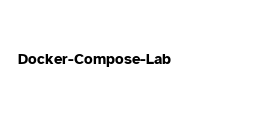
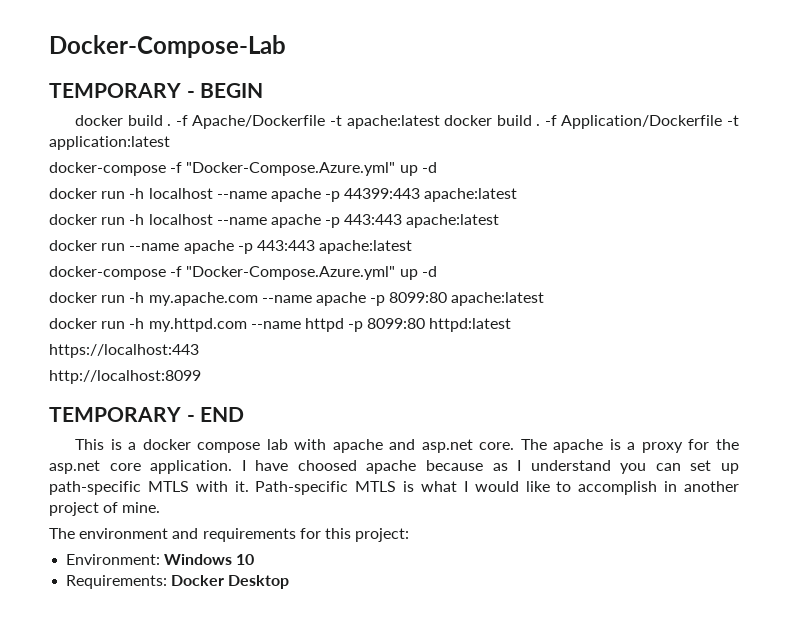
+ TEMPORARY - BEGIN
+ docker build . -f Apache/Dockerfile -t apache:latest docker build . -f Application/Dockerfile -t application:latest
+ docker-compose -f "Docker-Compose.Azure.yml" up -d
+ docker run -h localhost --name apache -p 44399:443 apache:latest
+ docker run -h localhost --name apache -p 443:443 apache:latest
+ docker run --name apache -p 443:443 apache:latest
+ docker-compose -f "Docker-Compose.Azure.yml" up -d
+ docker run -h my.apache.com --name apache -p 8099:80 apache:latest
+ docker run -h my.httpd.com --name httpd -p 8099:80 httpd:latest
+ https://localhost:443
+ http://localhost:8099
+ TEMPORARY - END
+ This is a docker compose lab with apache and asp.net core. The apache is a proxy for the asp.net core application. I have choosed apache because as I understand you can set up path-specific MTLS with it. Path-specific MTLS is what I would like to accomplish in another project of mine.
+ The environment and requirements for this project:
+ Environment: Windows 10
+ Requirements: Docker Desktop

